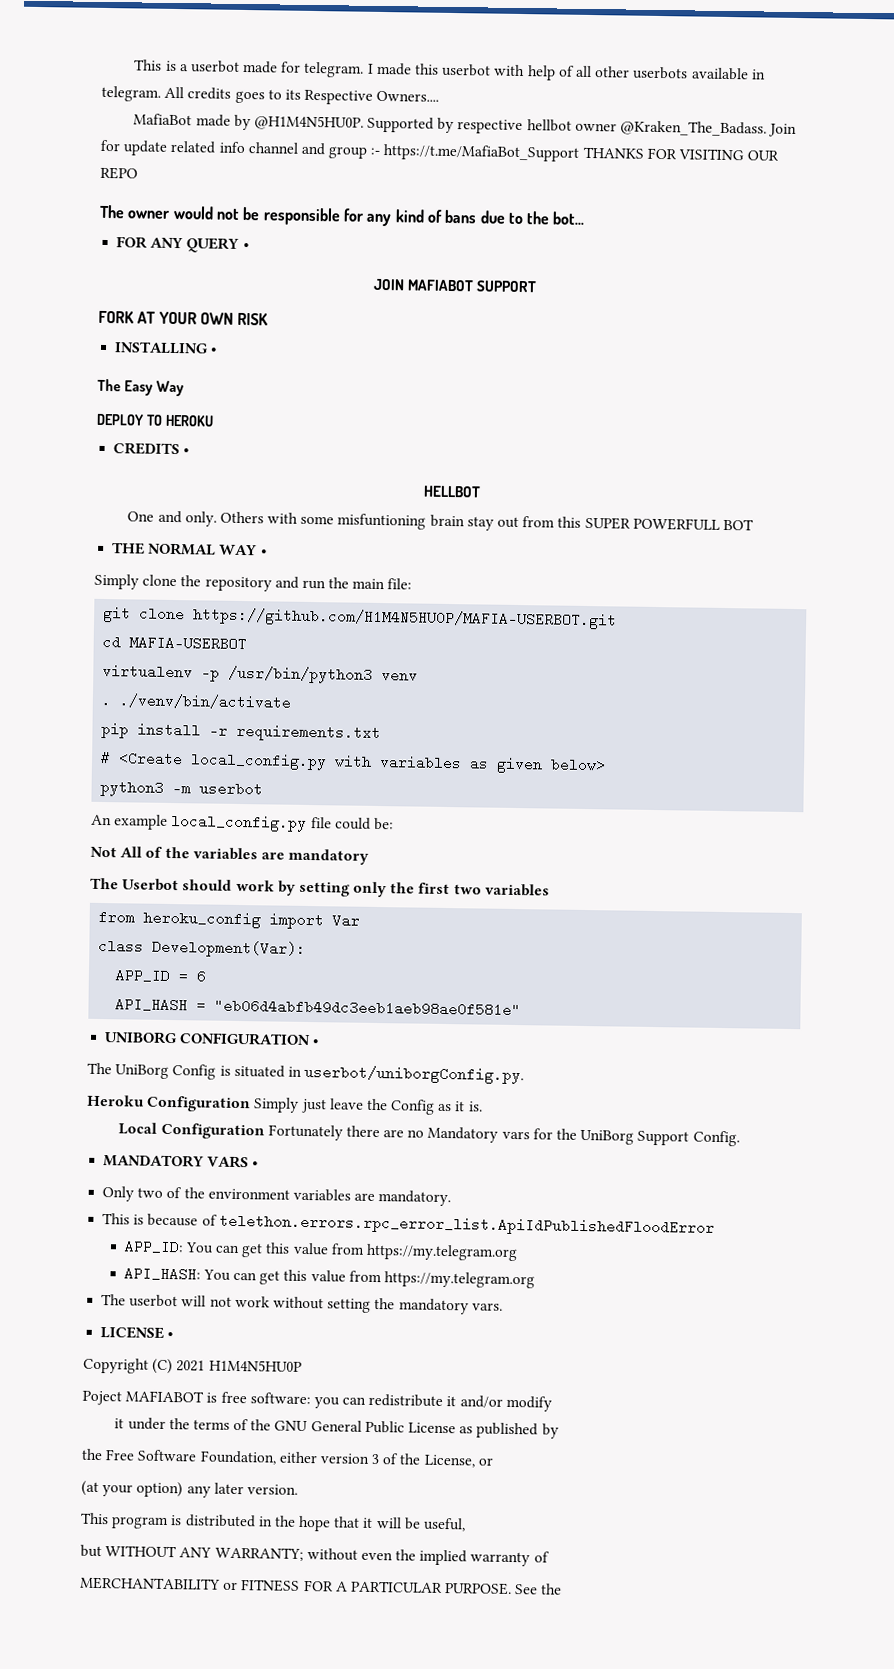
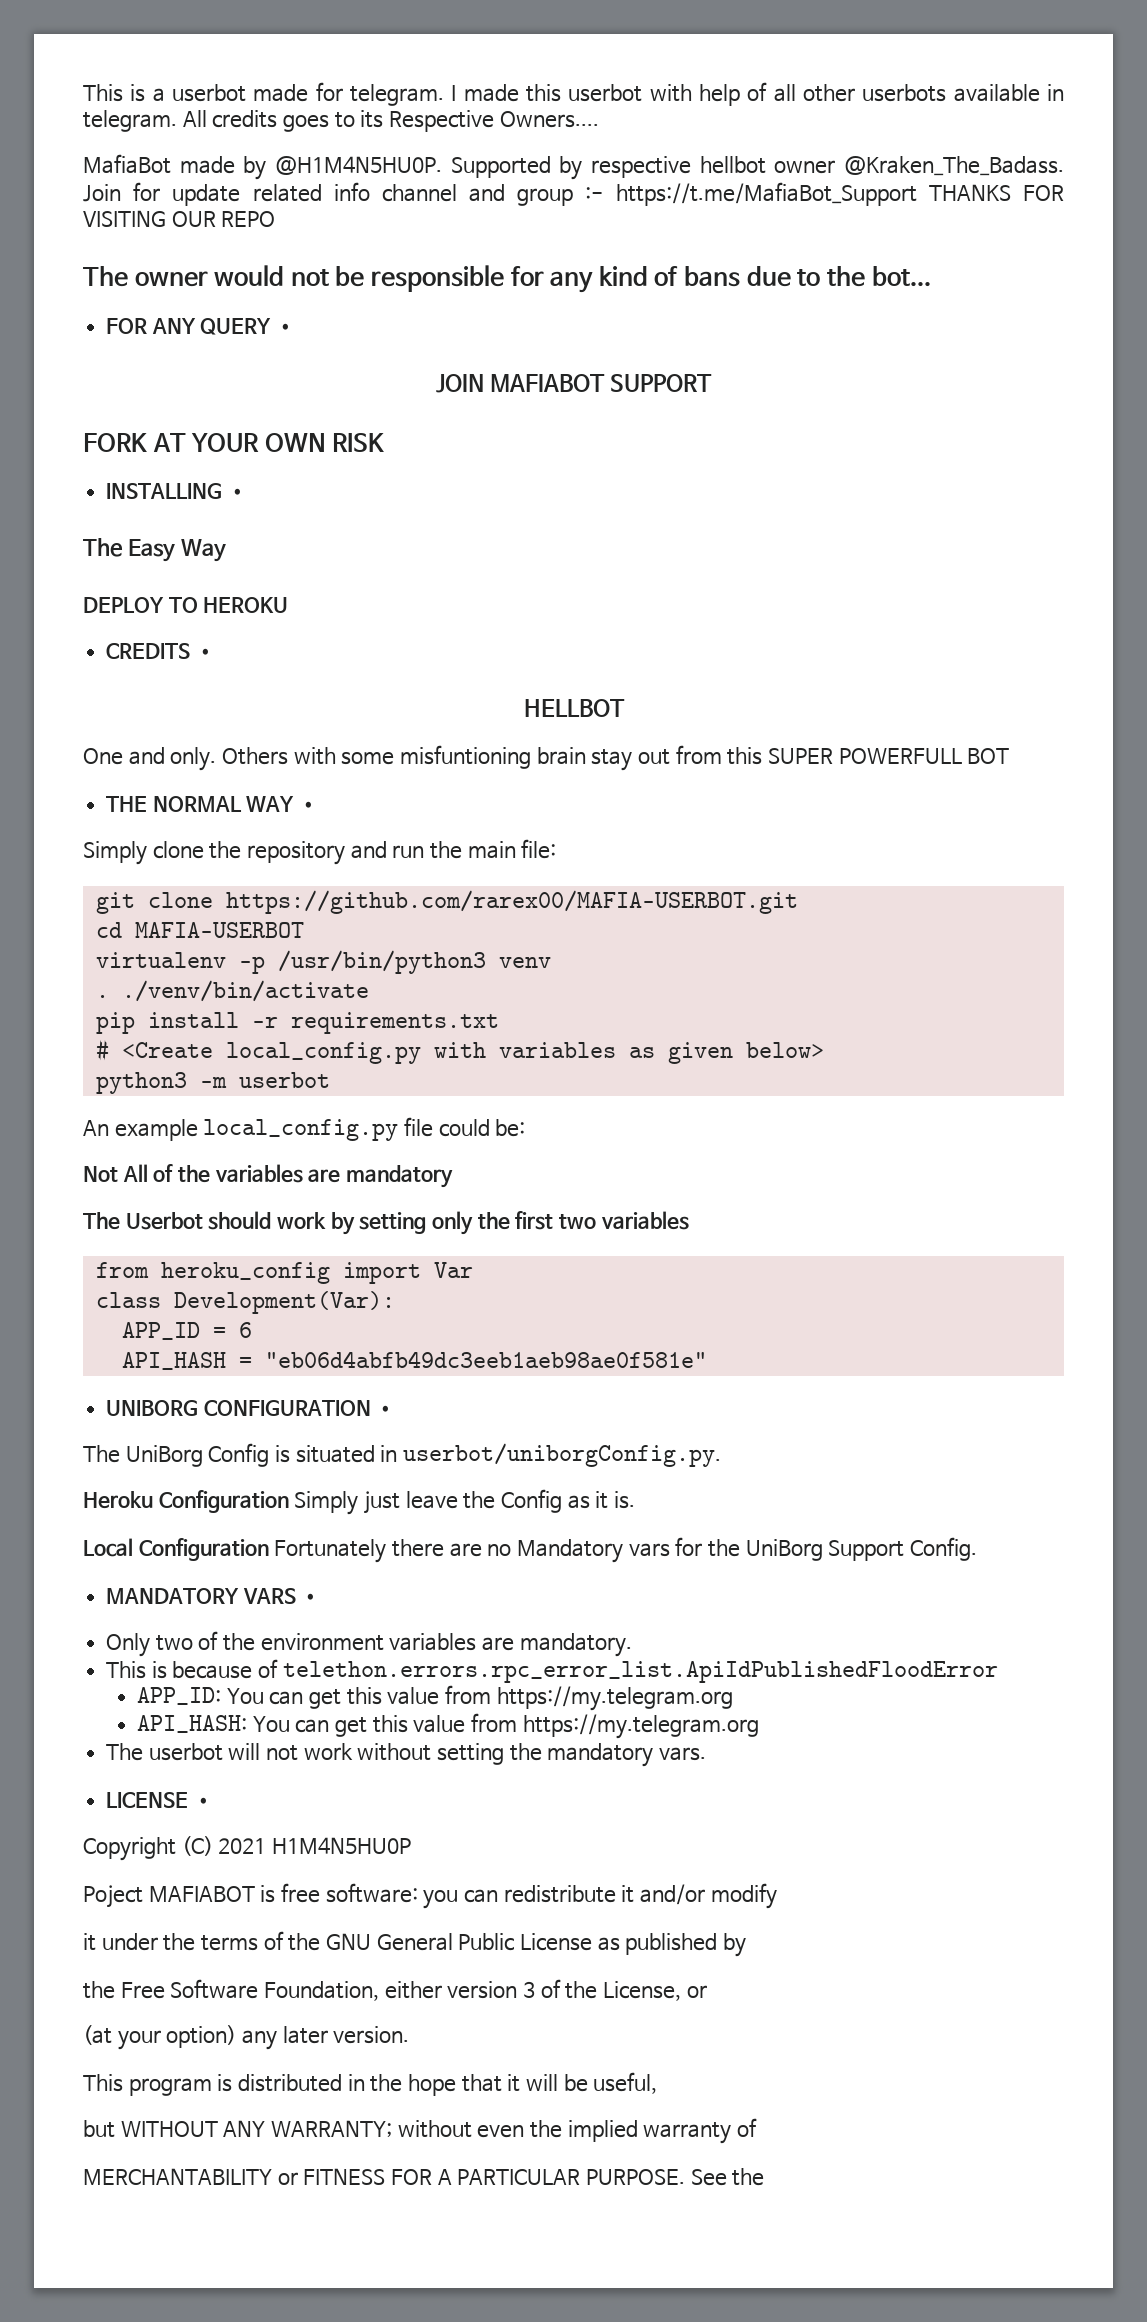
- git clone https://github.com/H1M4N5HU0P/MAFIA-USERBOT.git
+ git clone https://github.com/rarex00/MAFIA-USERBOT.git

